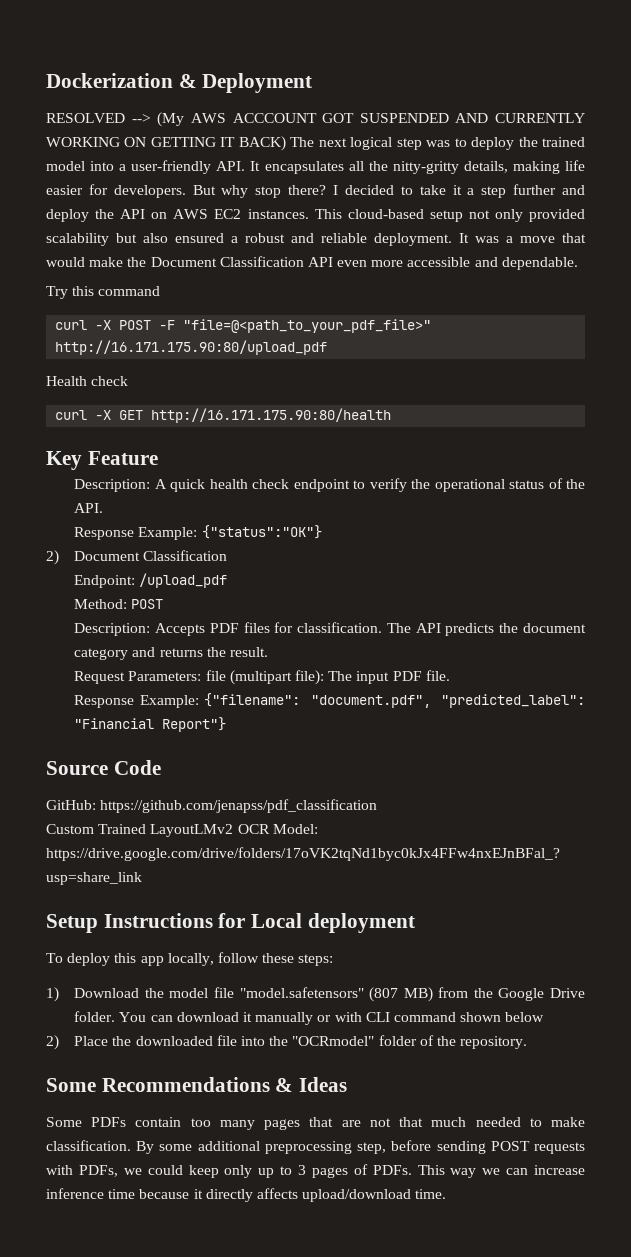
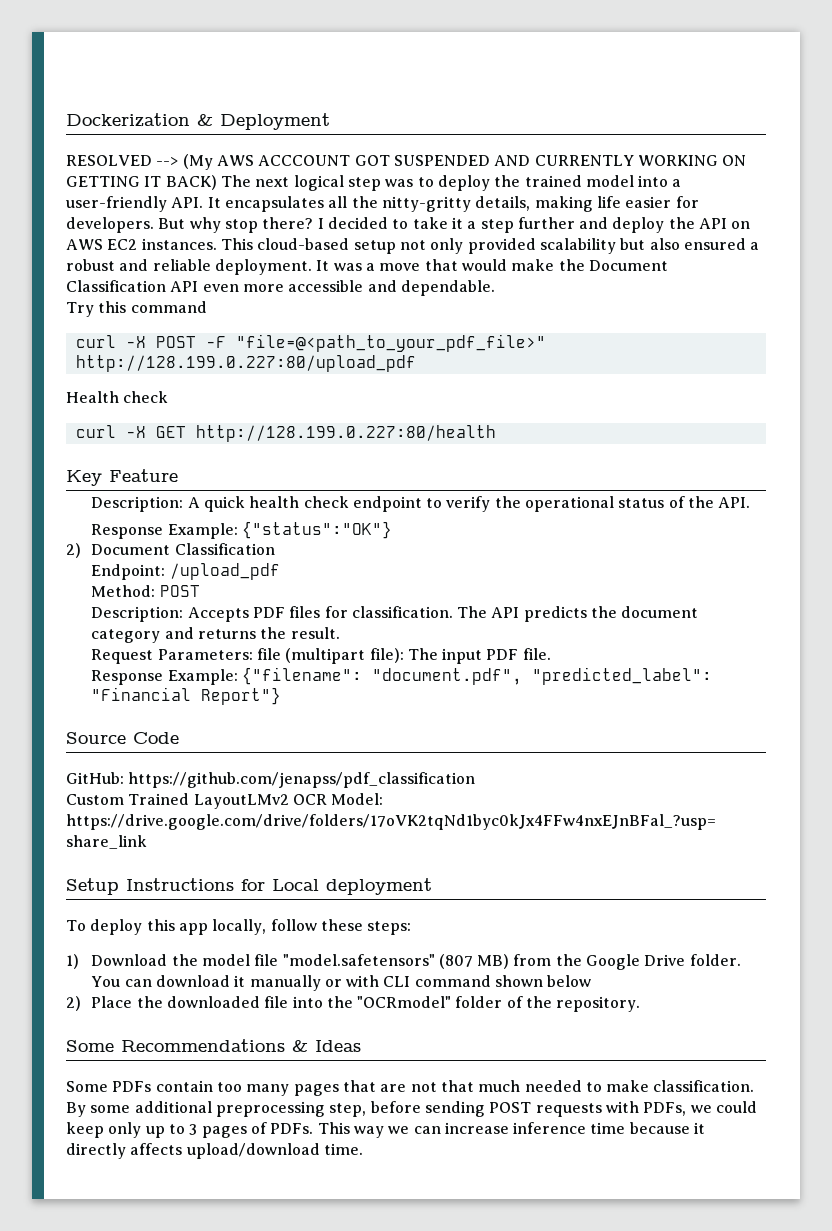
- curl -X POST -F "file=@<path_to_your_pdf_file>" http://16.171.175.90:80/upload_pdf
+ curl -X POST -F "file=@<path_to_your_pdf_file>" http://128.199.0.227:80/upload_pdf
- curl -X GET http://16.171.175.90:80/health
+ curl -X GET http://128.199.0.227:80/health

